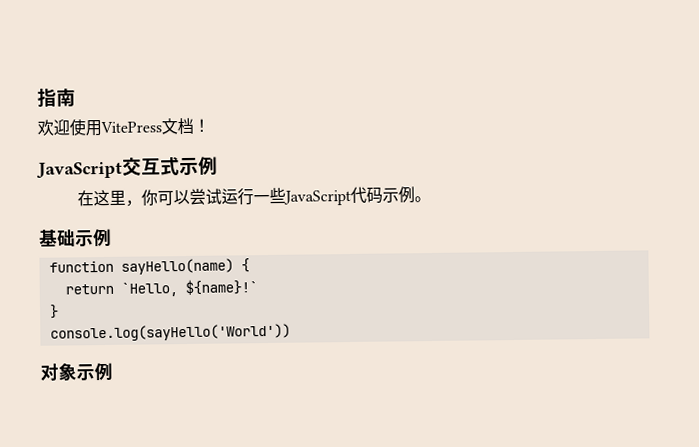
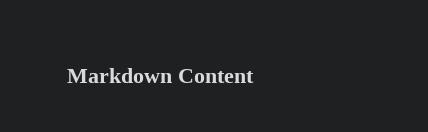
- 指南
- 欢迎使用VitePress文档！
- JavaScript交互式示例
- 在这里，你可以尝试运行一些JavaScript代码示例。
- 基础示例
- function sayHello(name) {
- return `Hello, ${name}!`
- }
- console.log(sayHello('World'))
- 对象示例
+ Markdown Content

